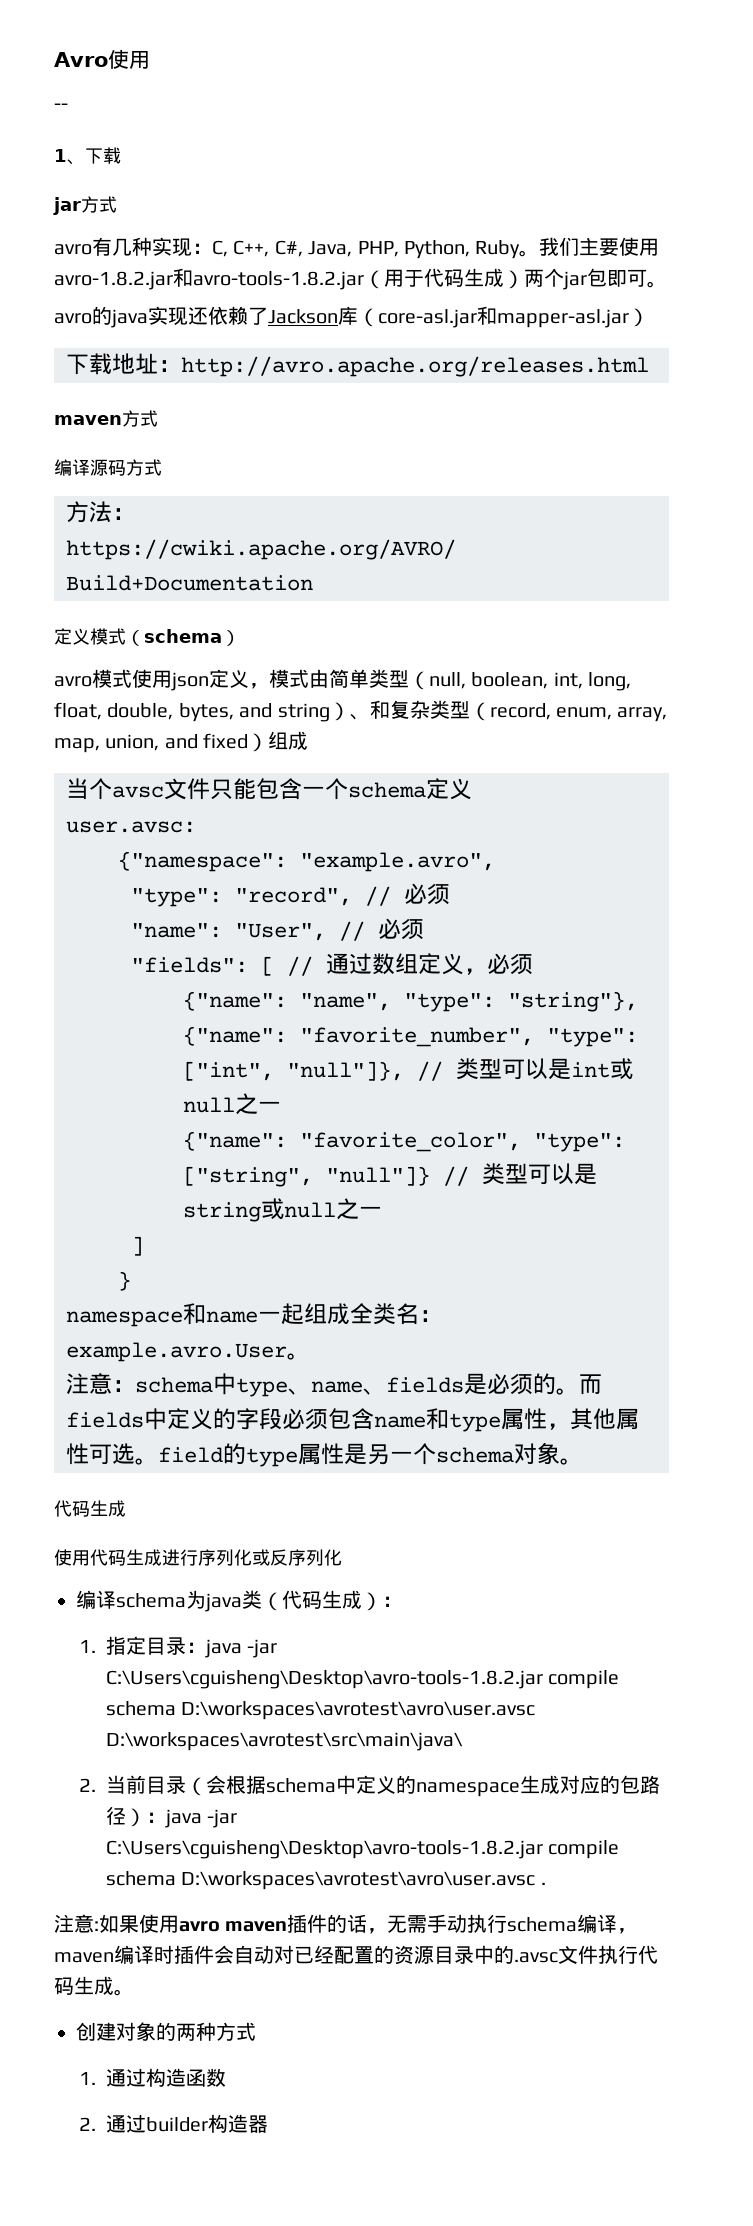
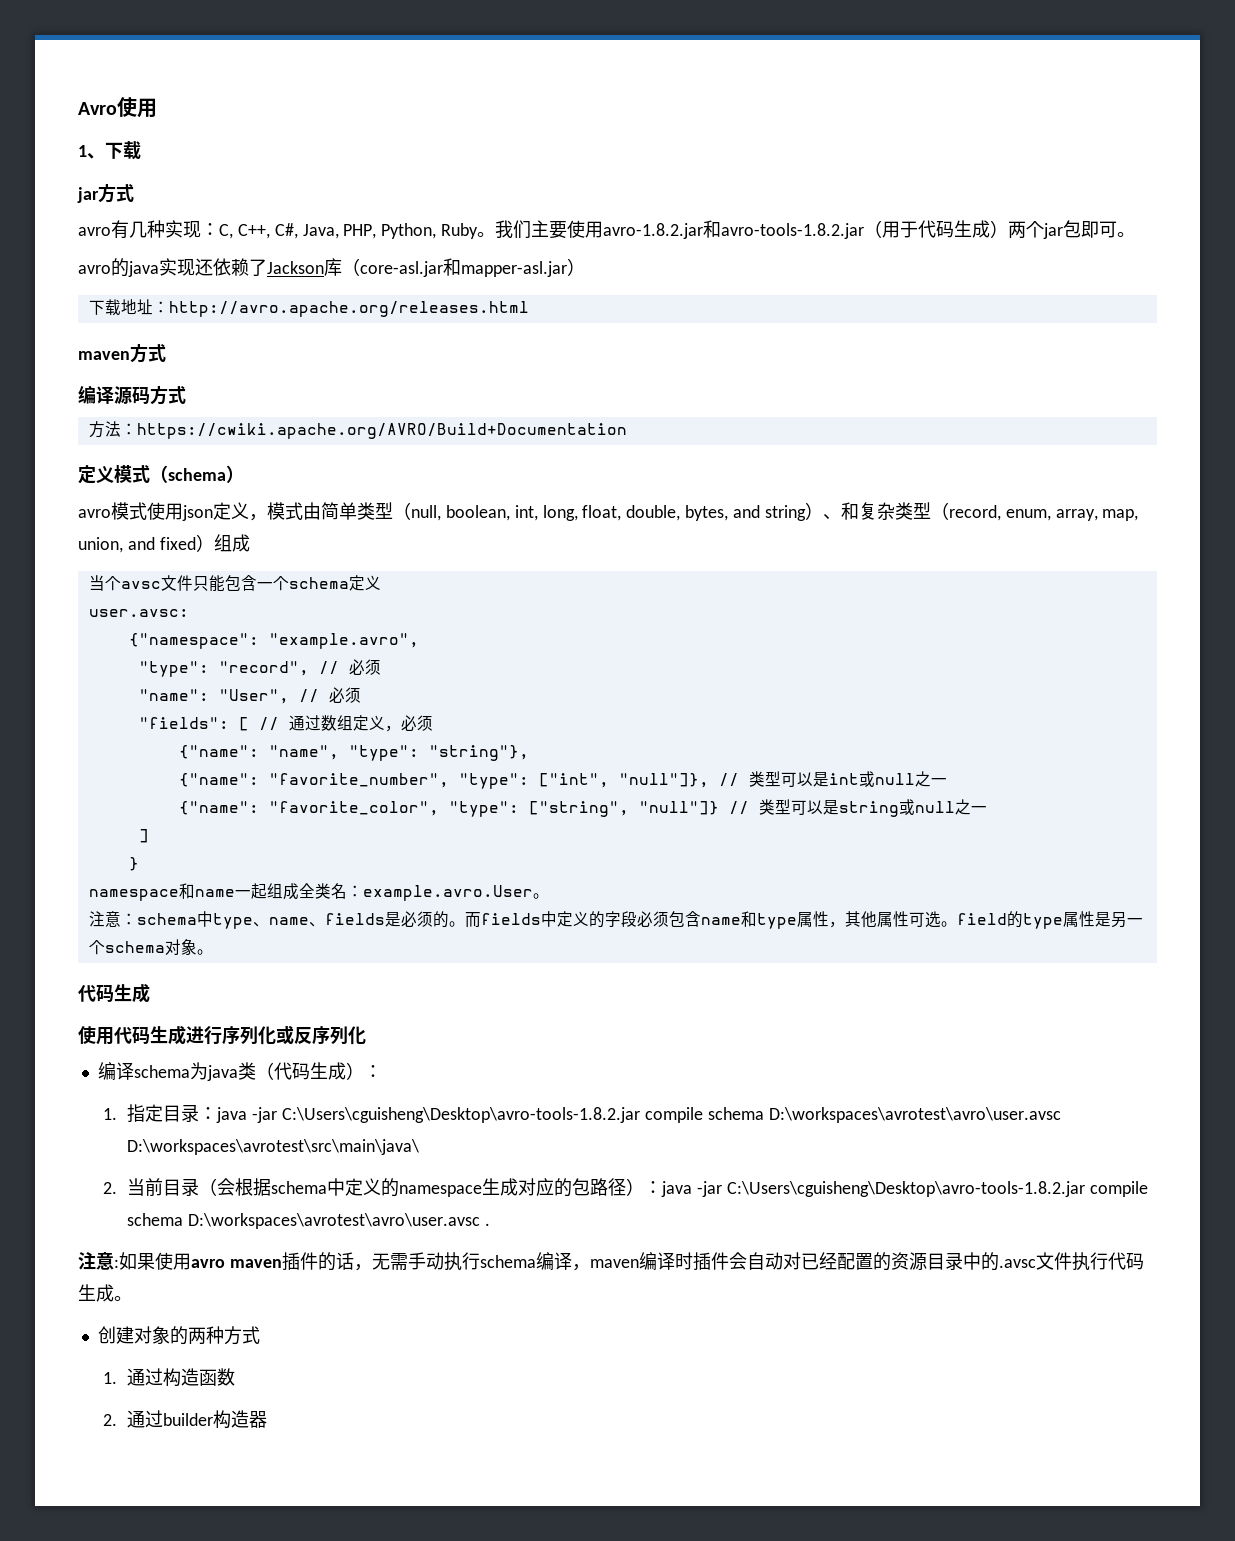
- --

